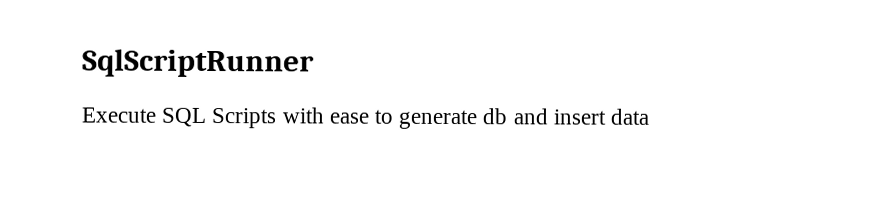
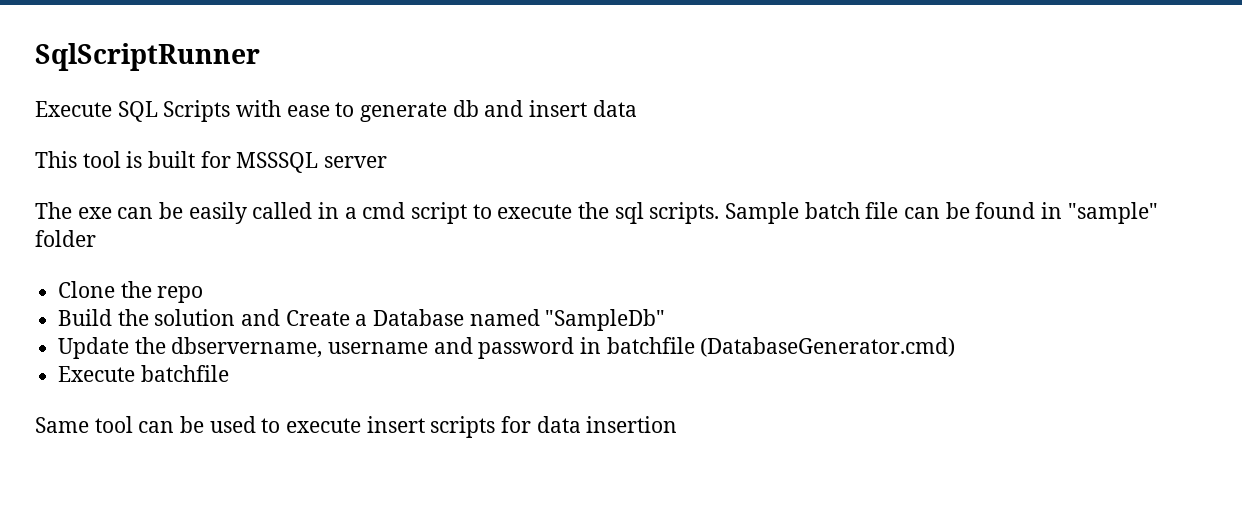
+ This tool is built for MSSSQL server
+ The exe can be easily called in a cmd script to execute the sql scripts. Sample batch file can be found in "sample" folder
+ Clone the repo
+ Build the solution and Create a Database named "SampleDb"
+ Update the dbservername, username and password in batchfile (DatabaseGenerator.cmd)
+ Execute batchfile
+ Same tool can be used to execute insert scripts for data insertion

